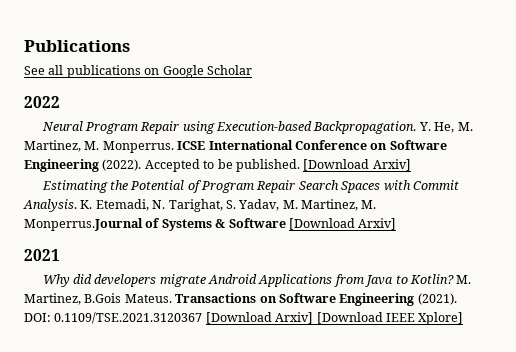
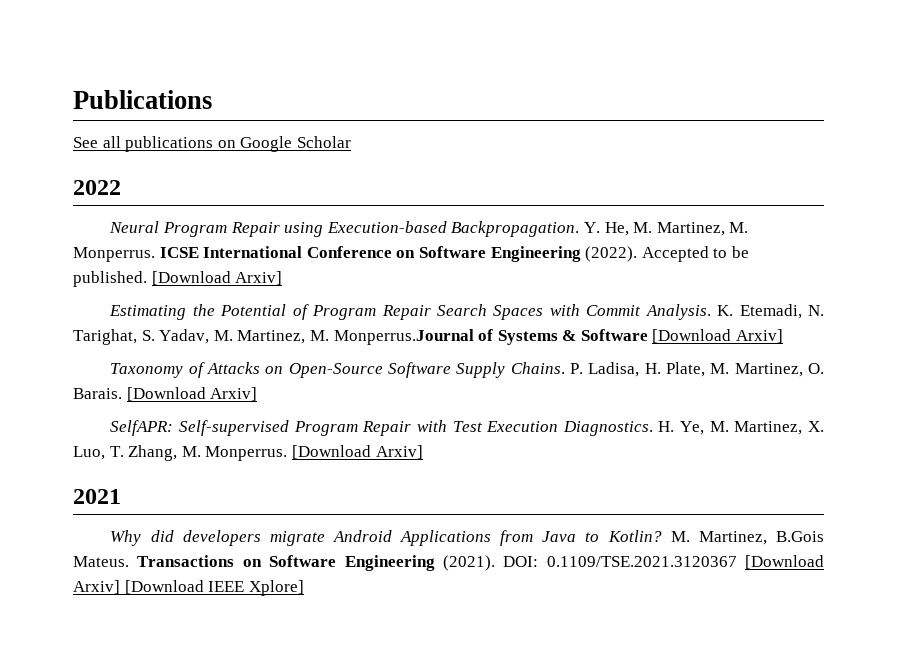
+ Taxonomy of Attacks on Open-Source Software Supply Chains. P. Ladisa, H. Plate, M. Martinez, O. Barais. [Download Arxiv]
+ SelfAPR: Self-supervised Program Repair with Test Execution Diagnostics. H. Ye, M. Martinez, X. Luo, T. Zhang, M. Monperrus. [Download Arxiv]

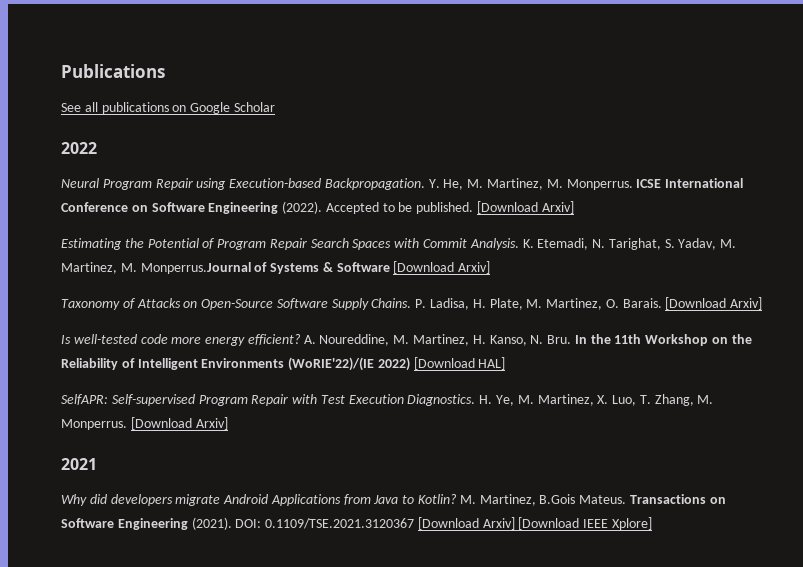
+ Is well-tested code more energy efficient? A. Noureddine, M. Martinez, H. Kanso, N. Bru. In the 11th Workshop on the Reliability of Intelligent Environments (WoRIE'22)/(IE 2022) [Download HAL]

